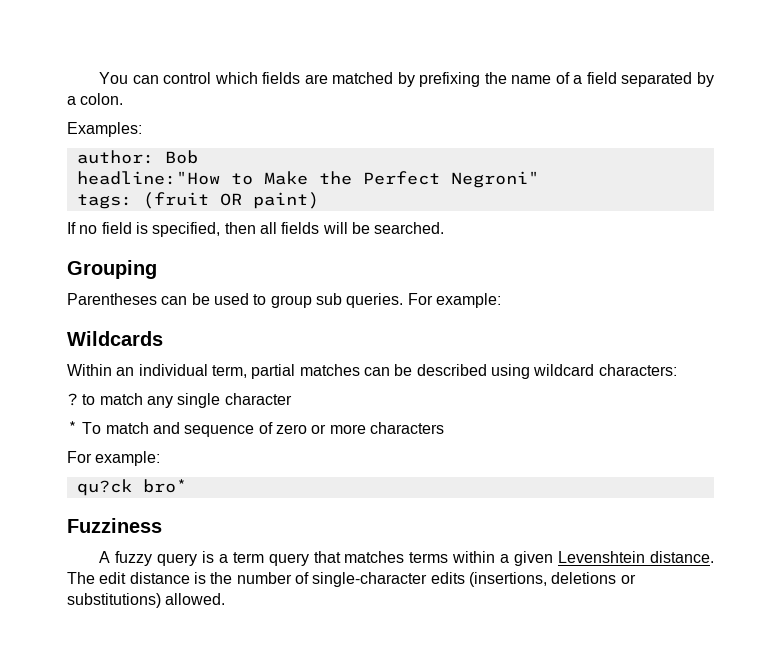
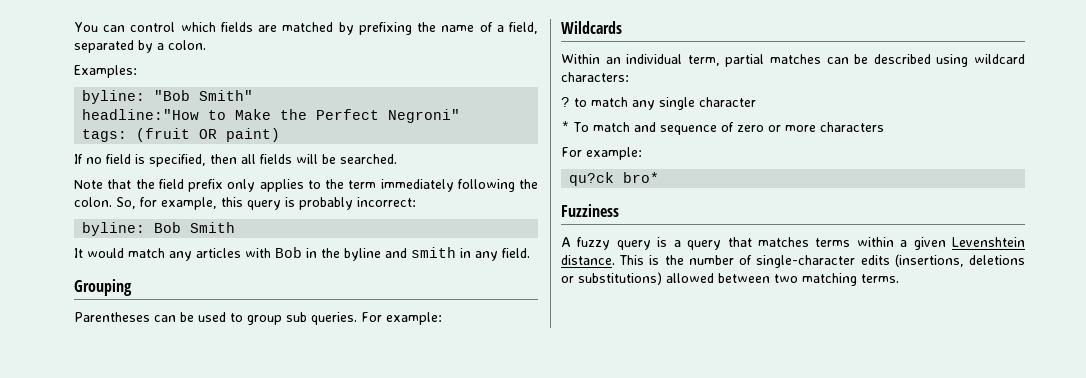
- You can control which fields are matched by prefixing the name of a field separated by a colon.
+ You can control which fields are matched by prefixing the name of a field, separated by a colon.
- author: Bob
+ byline: "Bob Smith"
+ Note that the field prefix only applies to the term immediately following the colon. So, for example, this query is probably incorrect:
+ byline: Bob Smith
+ It would match any articles with Bob in the byline and smith in any field.
- A fuzzy query is a term query that matches terms within a given Levenshtein distance.
+ A fuzzy query is a query that matches terms within a given Levenshtein distance.
- The edit distance is the number of single-character edits (insertions, deletions or substitutions) allowed.
+ This is the number of single-character edits (insertions, deletions or substitutions) allowed between two matching terms.

